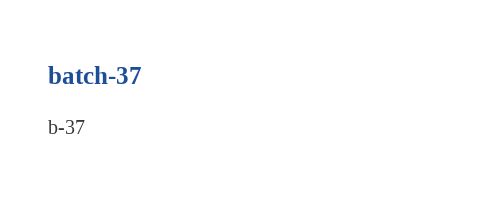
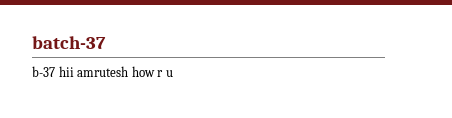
- b-37
+ b-37 hii amrutesh how r u

